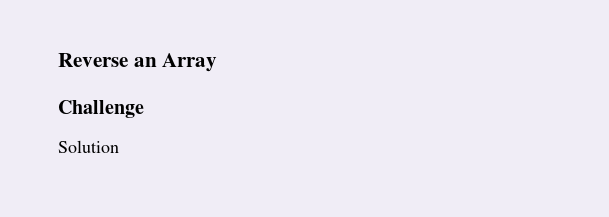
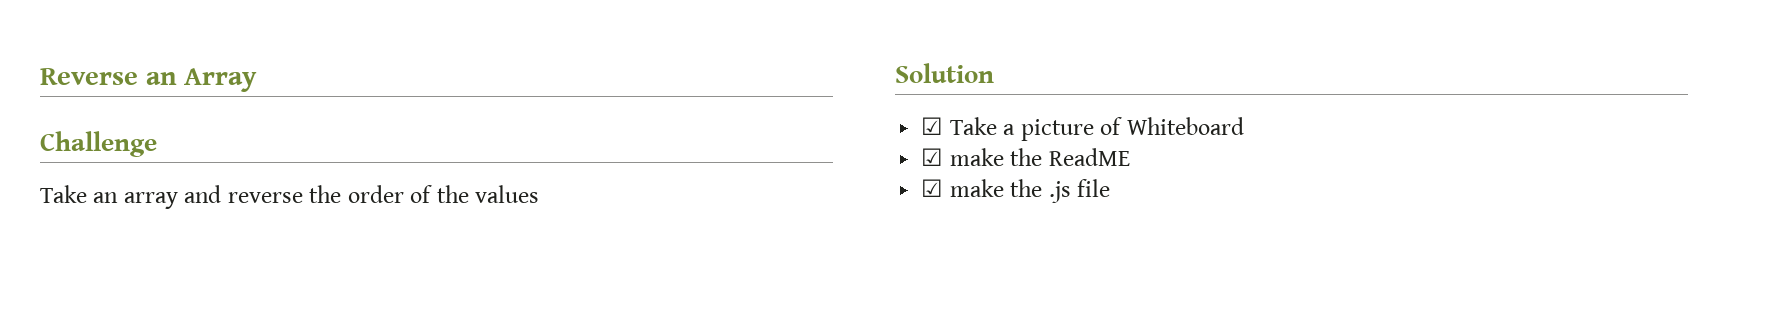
+ Take an array and reverse the order of the values
  Solution
+ ☑ Take a picture of Whiteboard
+ ☑ make the ReadME
+ ☑ make the .js file

